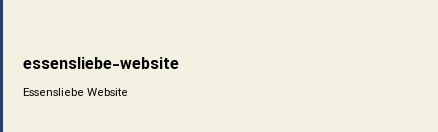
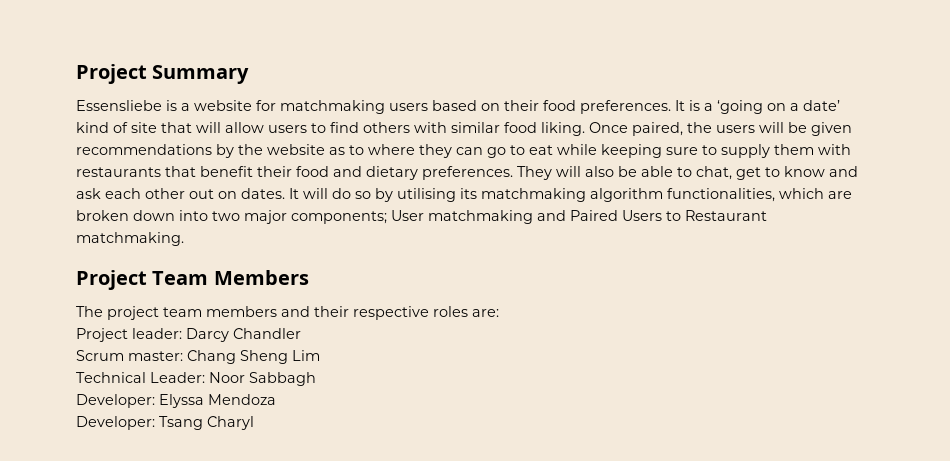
- essensliebe-website
+ Project Summary
- Essensliebe Website
+ Essensliebe is a website for matchmaking users based on their food preferences. It is a ‘going on a date’ kind of site that will allow users to find others with similar food liking. Once paired, the users will be given recommendations by the website as to where they can go to eat while keeping sure to supply them with restaurants that benefit their food and dietary preferences. They will also be able to chat, get to know and ask each other out on dates. It will do so by utilising its matchmaking algorithm functionalities, which are broken down into two major components; User matchmaking and Paired Users to Restaurant matchmaking.
+ Project Team Members
+ The project team members and their respective roles are:
+ Project leader: Darcy Chandler
+ Scrum master: Chang Sheng Lim
+ Technical Leader: Noor Sabbagh
+ Developer: Elyssa Mendoza
+ Developer: Tsang Charyl

